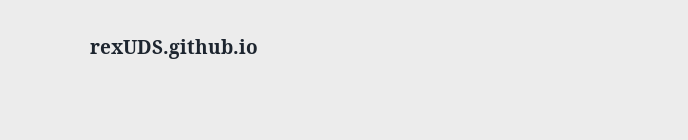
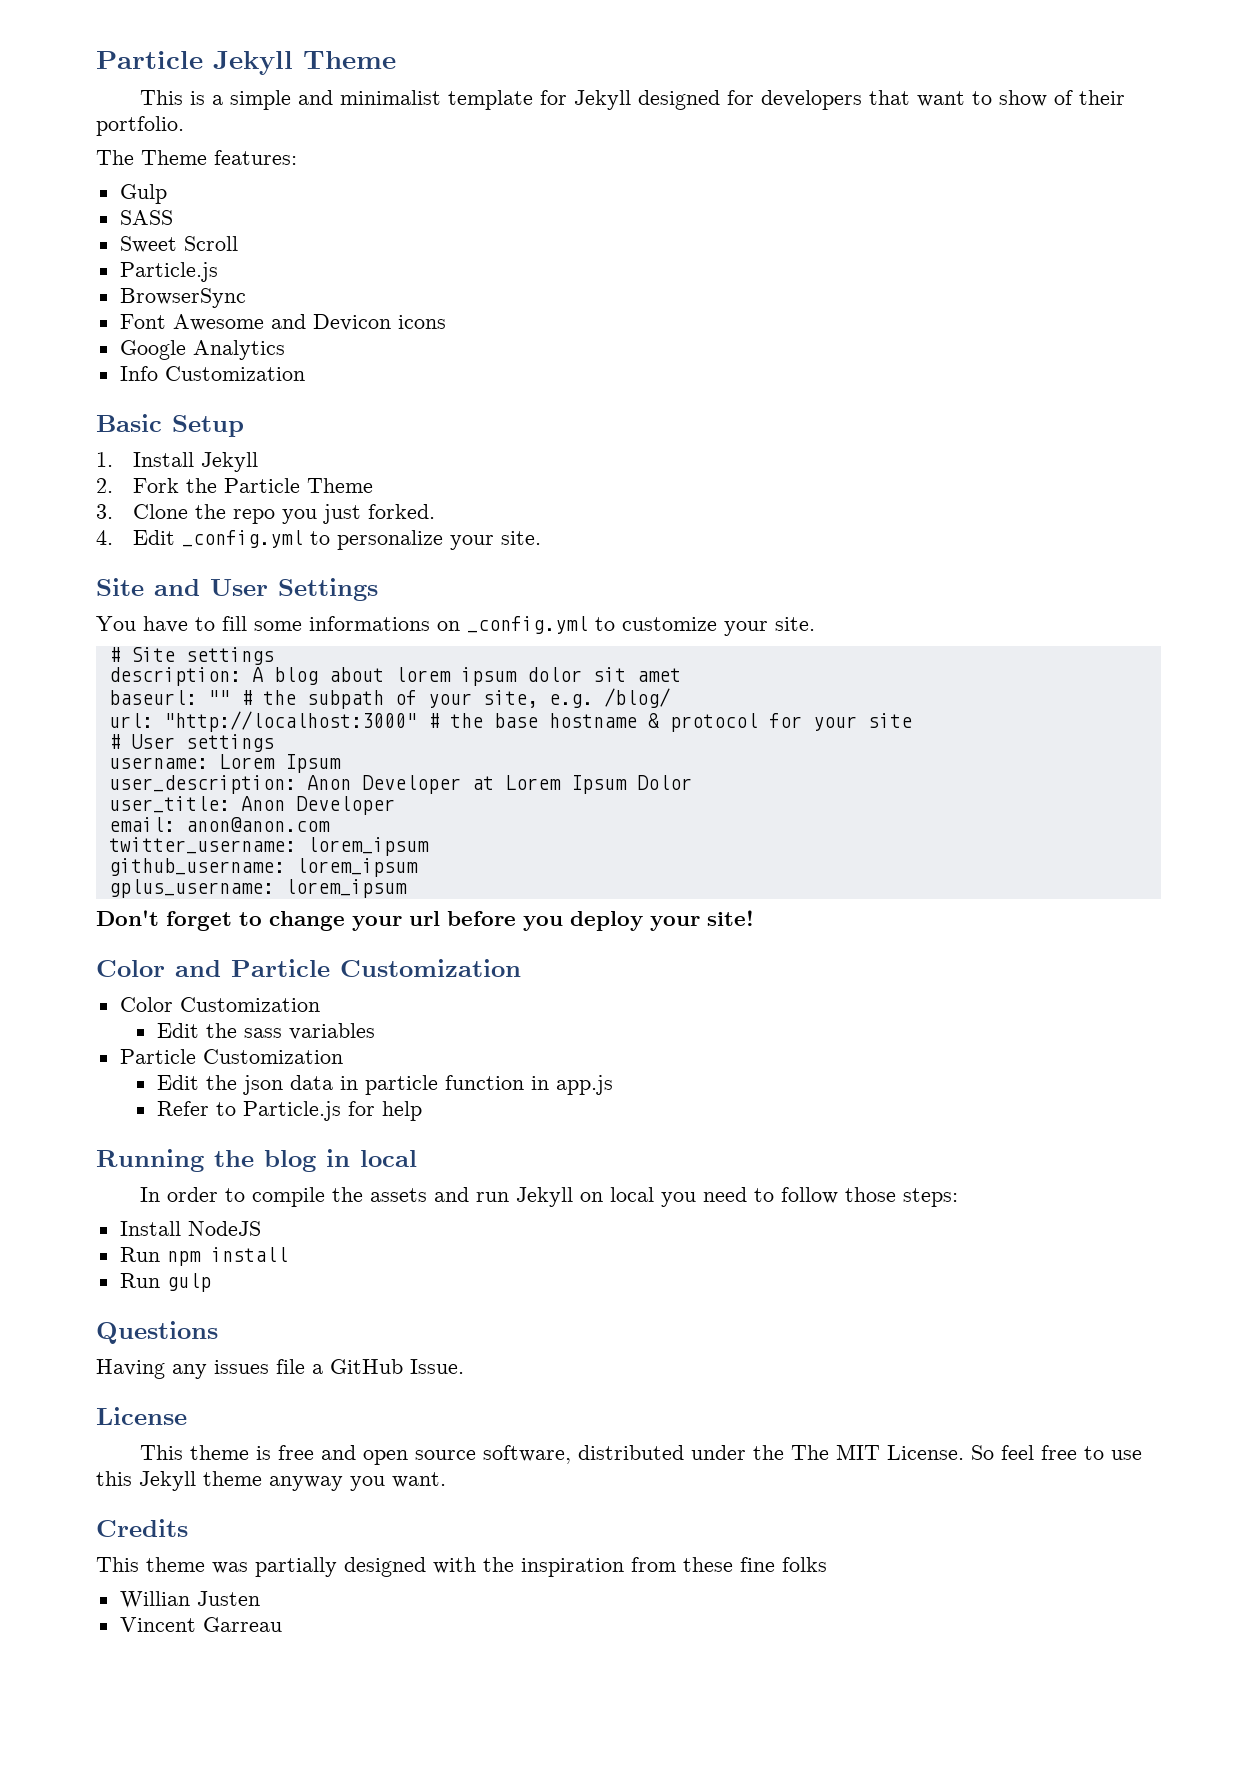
- rexUDS.github.io
+ Particle Jekyll Theme
+ This is a simple and minimalist template for Jekyll designed for developers that want to show of their portfolio.
+ The Theme features:
+ Gulp
+ SASS
+ Sweet Scroll
+ Particle.js
+ BrowserSync
+ Font Awesome and Devicon icons
+ Google Analytics
+ Info Customization
+ Basic Setup
+ 1. Install Jekyll
+ 2. Fork the Particle Theme
+ 3. Clone the repo you just forked.
+ 4. Edit _config.yml to personalize your site.
+ Site and User Settings
+ You have to fill some informations on _config.yml to customize your site.
+ # Site settings
+ description: A blog about lorem ipsum dolor sit amet
+ baseurl: "" # the subpath of your site, e.g. /blog/
+ url: "http://localhost:3000" # the base hostname & protocol for your site
+ # User settings
+ username: Lorem Ipsum
+ user_description: Anon Developer at Lorem Ipsum Dolor
+ user_title: Anon Developer
+ email: anon@anon.com
+ twitter_username: lorem_ipsum
+ github_username: lorem_ipsum
+ gplus_username: lorem_ipsum
+ Don't forget to change your url before you deploy your site!
+ Color and Particle Customization
+ Color Customization
+ Edit the sass variables
+ Particle Customization
+ Edit the json data in particle function in app.js
+ Refer to Particle.js for help
+ Running the blog in local
+ In order to compile the assets and run Jekyll on local you need to follow those steps:
+ Install NodeJS
+ Run npm install
+ Run gulp
+ Questions
+ Having any issues file a GitHub Issue.
+ License
+ This theme is free and open source software, distributed under the The MIT License. So feel free to use this Jekyll theme anyway you want.
+ Credits
+ This theme was partially designed with the inspiration from these fine folks
+ Willian Justen
+ Vincent Garreau

